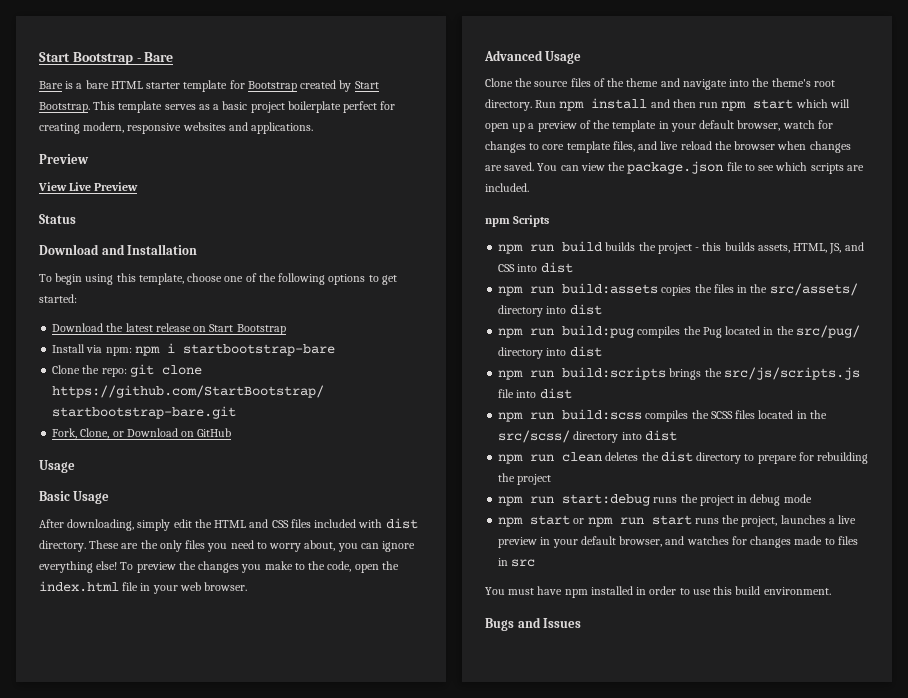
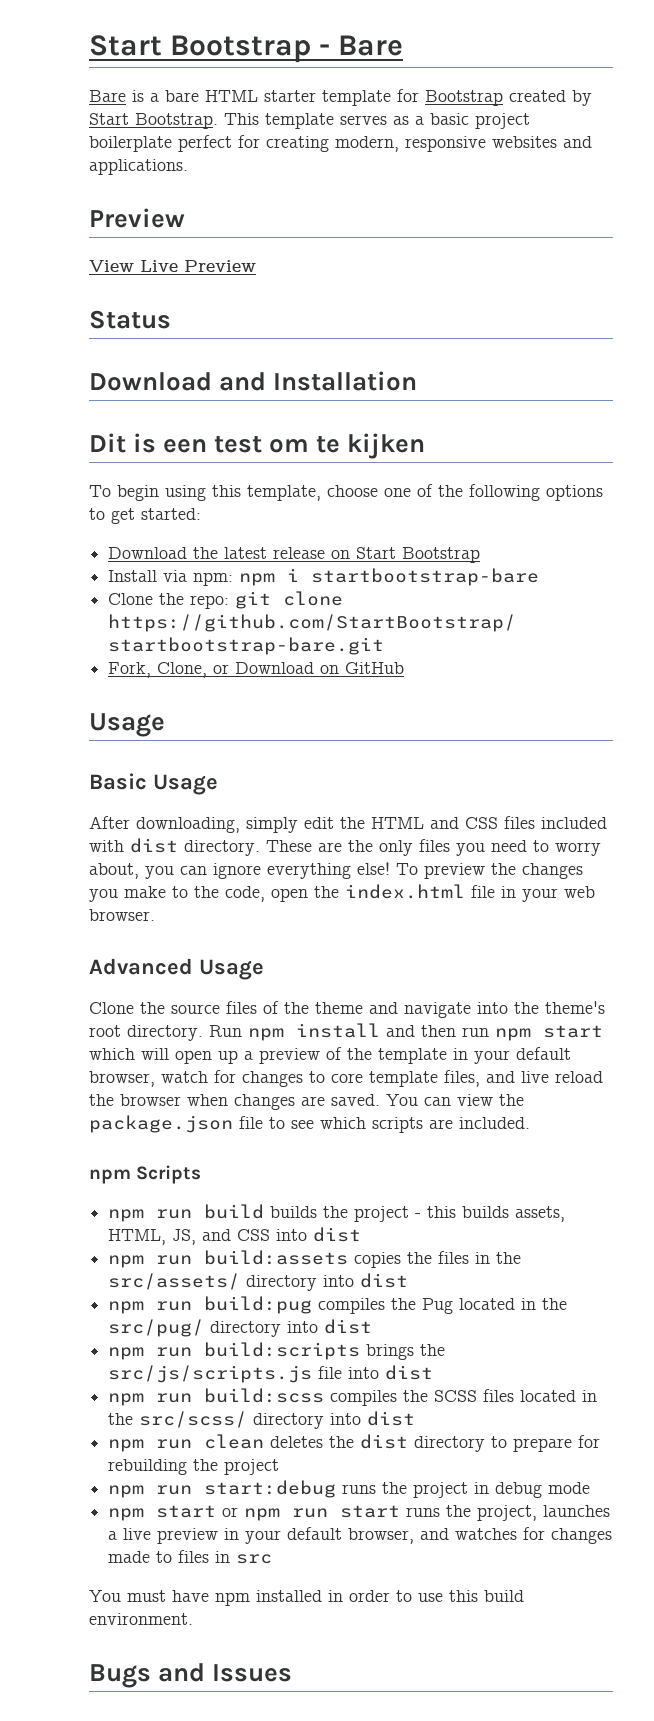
+ Dit is een test om te kijken

